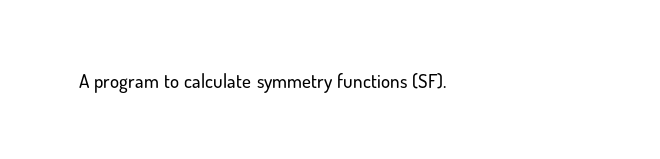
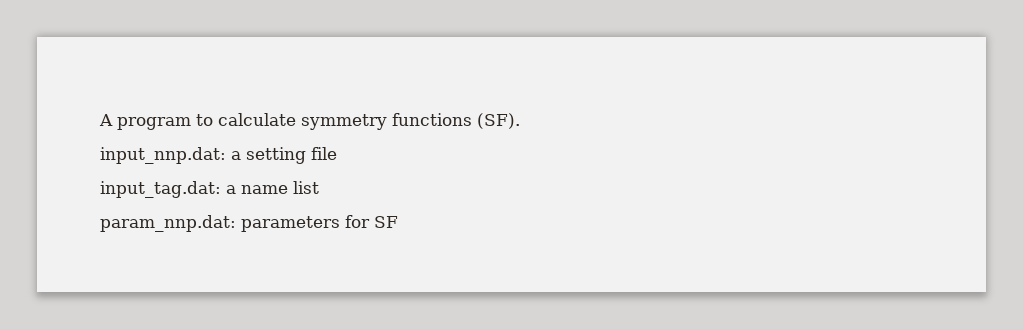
+ input_nnp.dat: a setting file
+ input_tag.dat: a name list
+ param_nnp.dat: parameters for SF

